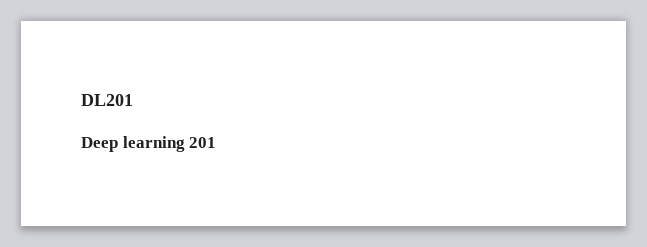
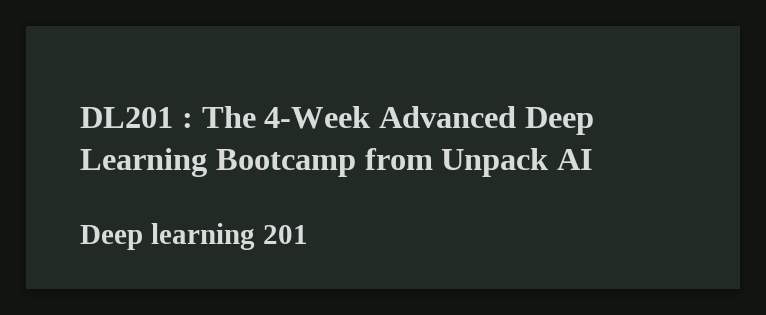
- DL201
+ DL201 : The 4-Week Advanced Deep Learning Bootcamp from Unpack AI

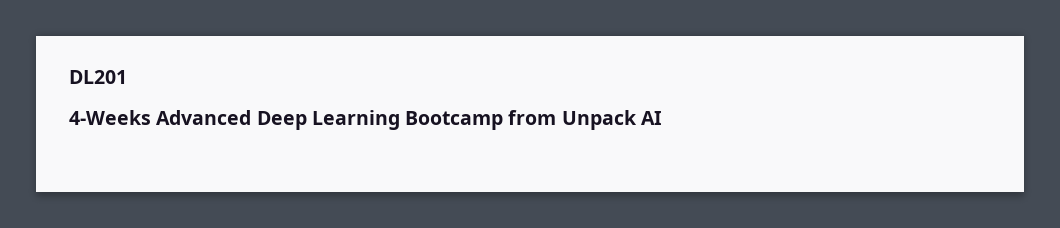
- DL201 : The 4-Week Advanced Deep Learning Bootcamp from Unpack AI
+ DL201
+ 4-Weeks Advanced Deep Learning Bootcamp from Unpack AI
- Deep learning 201

